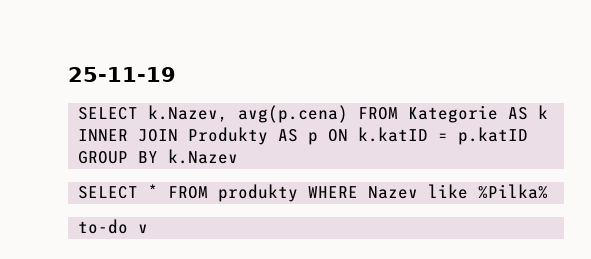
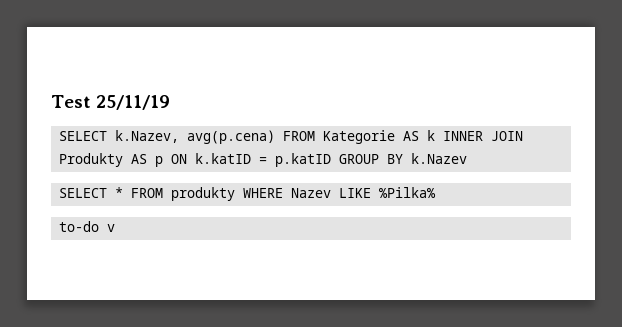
- 25-11-19
+ Test 25/11/19
- SELECT * FROM produkty WHERE Nazev like %Pilka%
+ SELECT * FROM produkty WHERE Nazev LIKE %Pilka%

